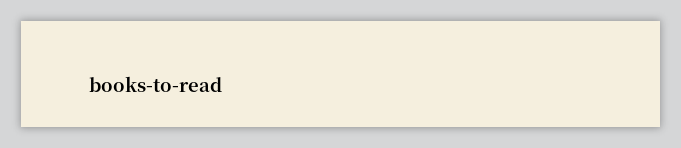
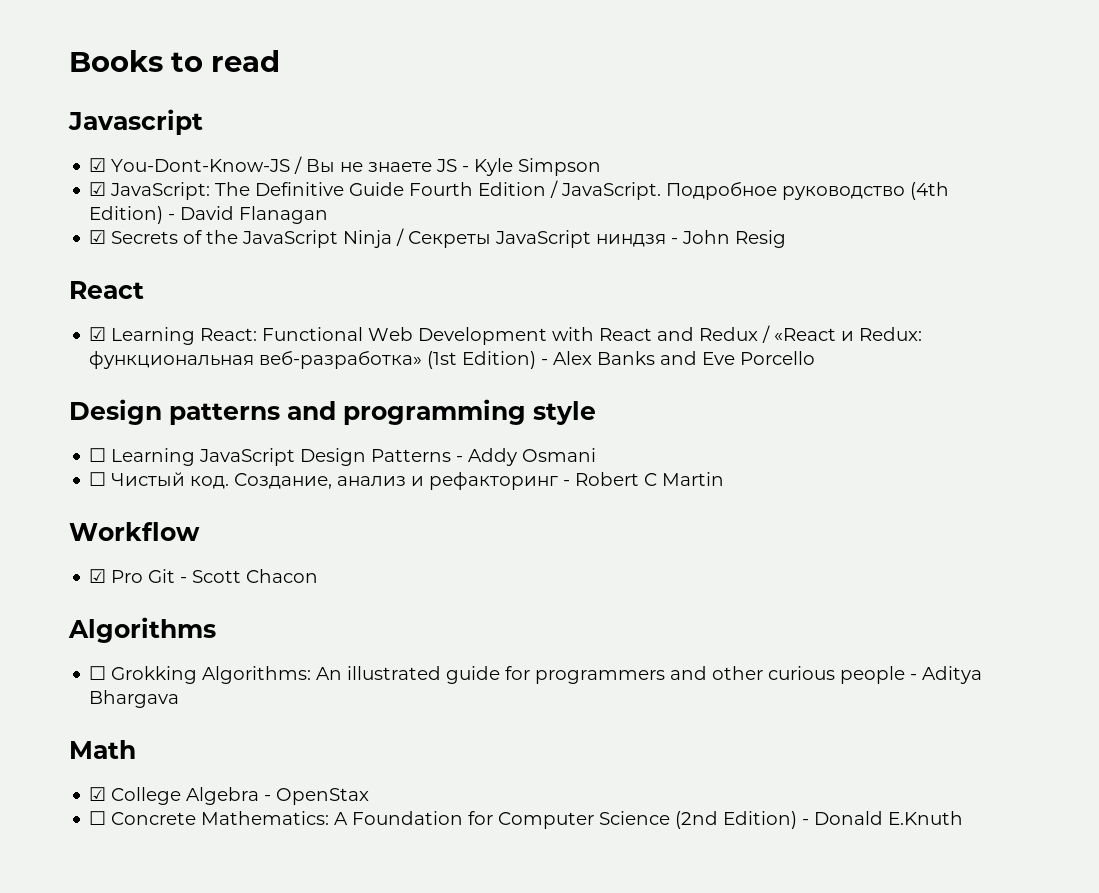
- books-to-read
+ Books to read
+ Javascript
+ ☑ You-Dont-Know-JS / Вы не знаете JS - Kyle Simpson
+ ☑ JavaScript: The Definitive Guide Fourth Edition / JavaScript. Подробное руководство (4th Edition) - David Flanagan
+ ☑ Secrets of the JavaScript Ninja / Секреты JavaScript ниндзя - John Resig
+ React
+ ☑ Learning React: Functional Web Development with React and Redux / «React и Redux: функциональная веб-разработка» (1st Edition) - Alex Banks and Eve Porcello
+ Design patterns and programming style
+ ☐ Learning JavaScript Design Patterns - Addy Osmani
+ ☐ Чистый код. Создание, анализ и рефакторинг - Robert C Martin
+ Workflow
+ ☑ Pro Git - Scott Chacon
+ Algorithms
+ ☐ Grokking Algorithms: An illustrated guide for programmers and other curious people - Aditya Bhargava
+ Math
+ ☑ College Algebra - OpenStax
+ ☐ Concrete Mathematics: A Foundation for Computer Science (2nd Edition) - Donald E.Knuth

